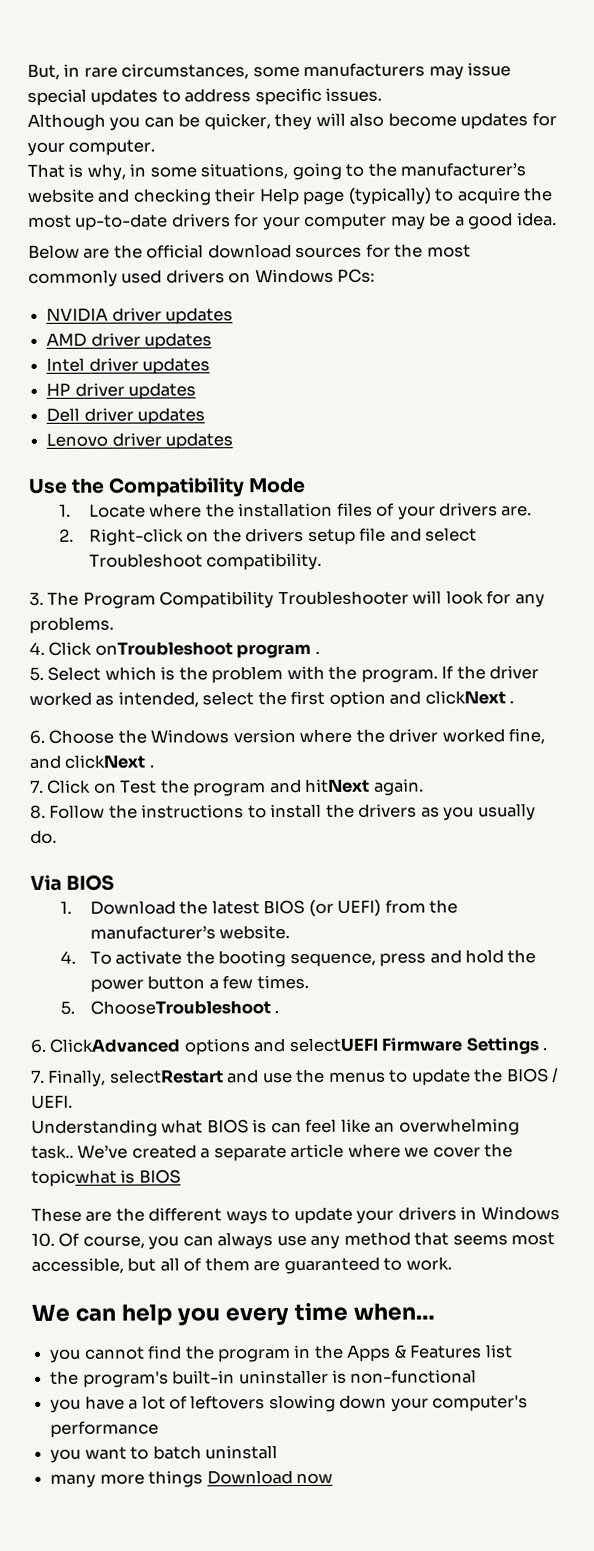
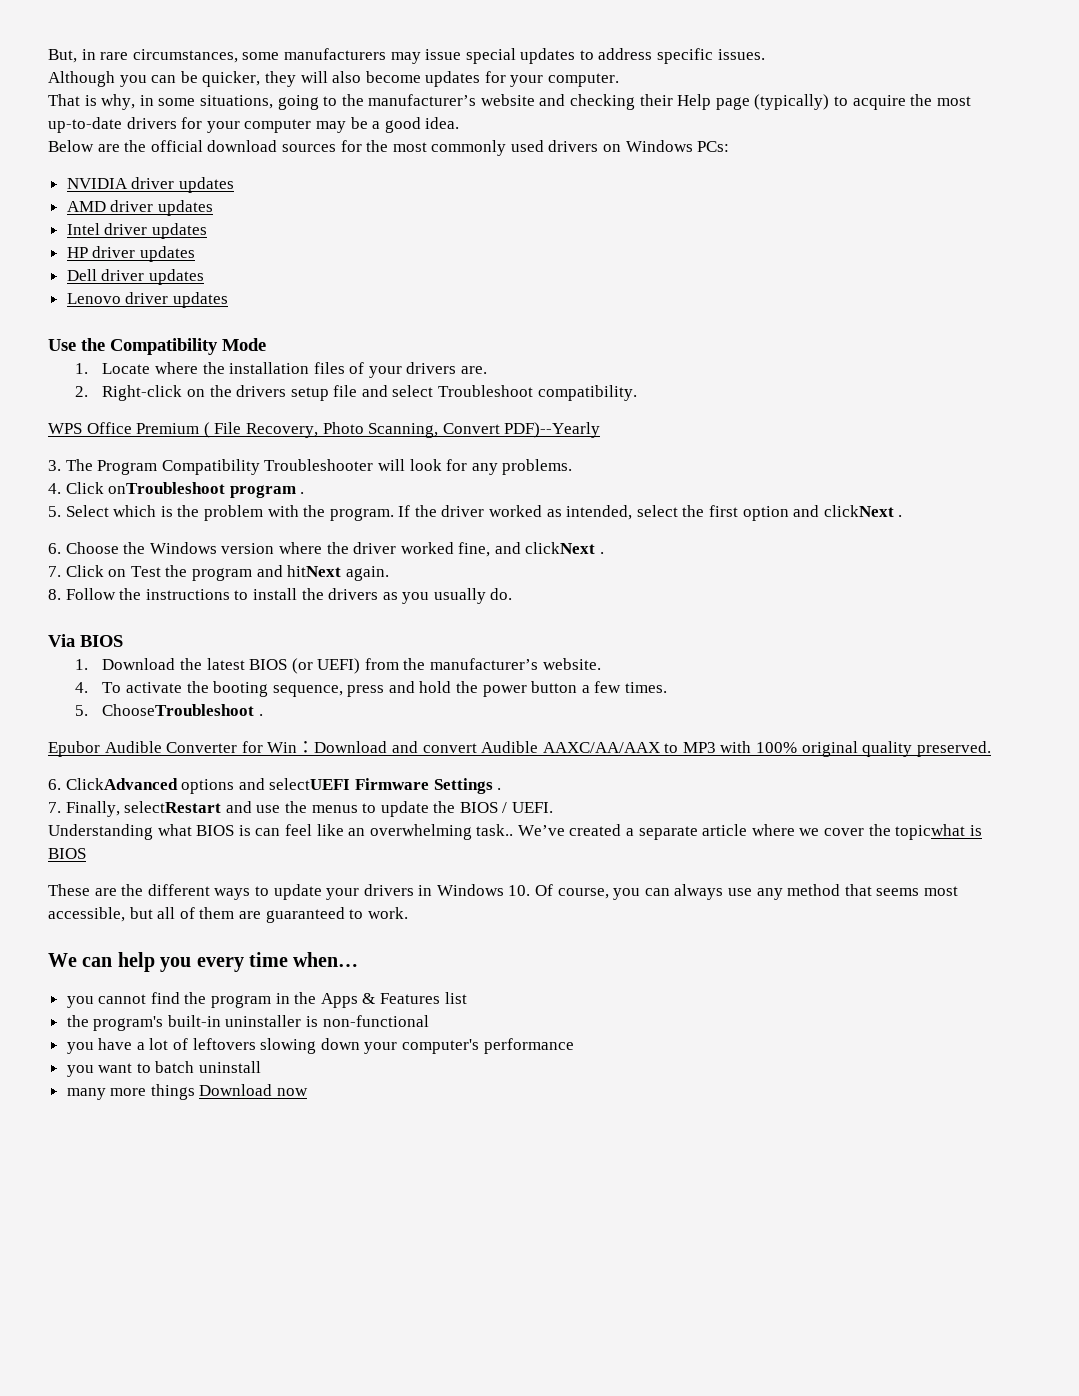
+ WPS Office Premium ( File Recovery, Photo Scanning, Convert PDF)--Yearly
+ Epubor Audible Converter for Win：Download and convert Audible AAXC/AA/AAX to MP3 with 100% original quality preserved.

